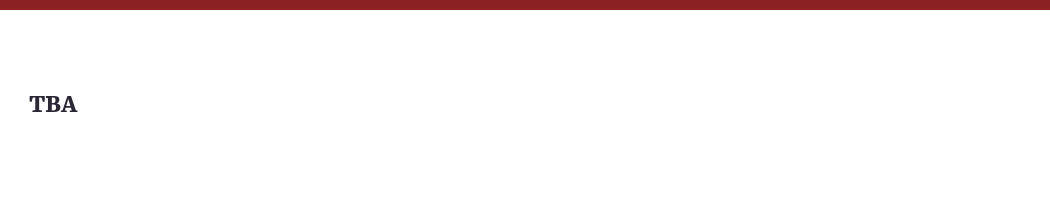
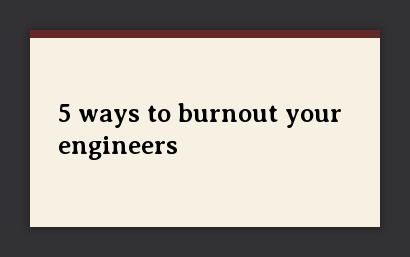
- TBA
+ 5 ways to burnout your engineers

